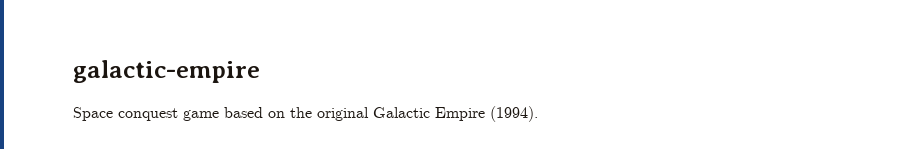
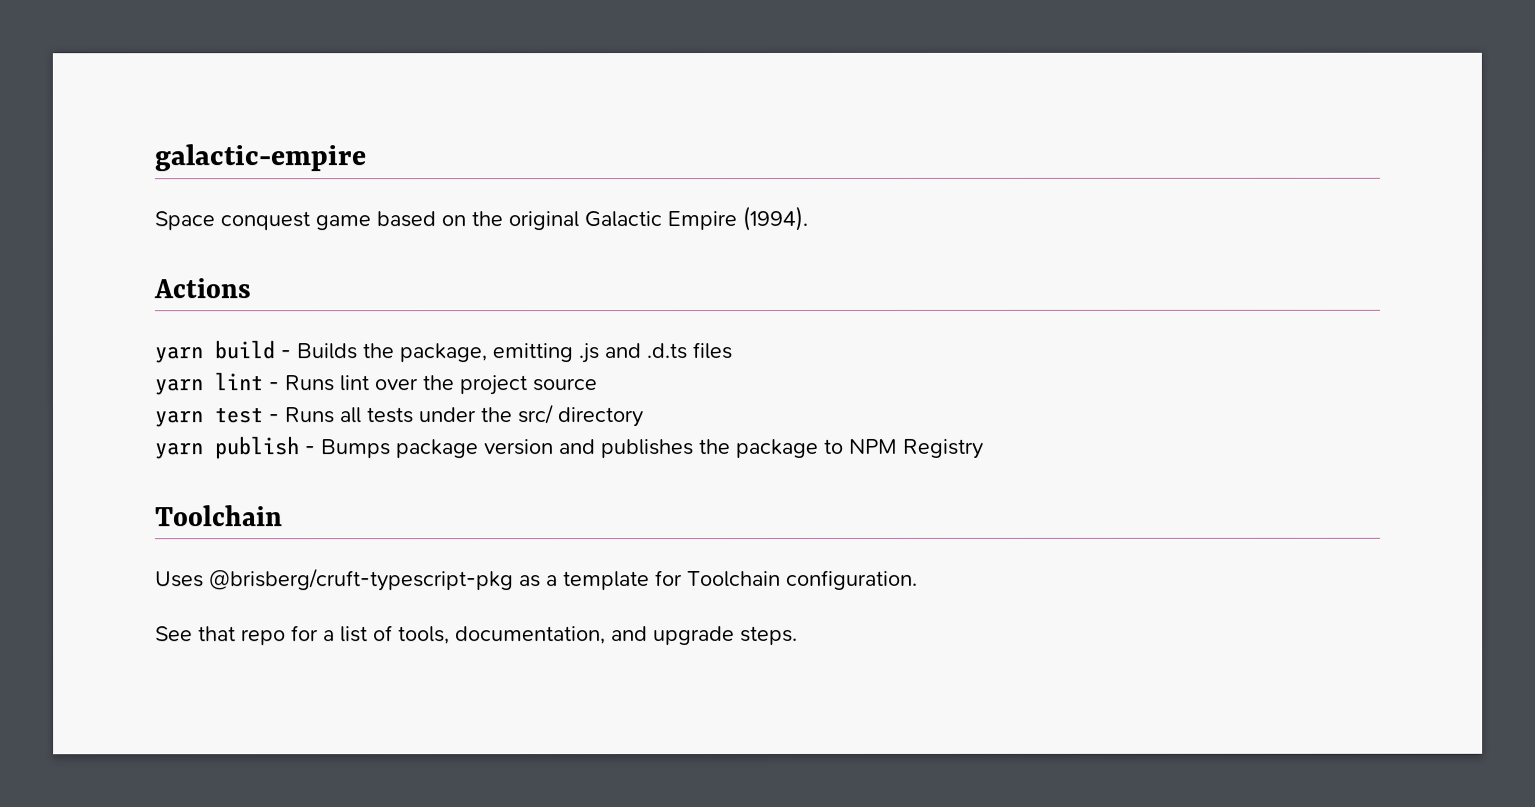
+ Actions
+ yarn build - Builds the package, emitting .js and .d.ts files
+ yarn lint - Runs lint over the project source
+ yarn test - Runs all tests under the src/ directory
+ yarn publish - Bumps package version and publishes the package to NPM Registry
+ Toolchain
+ Uses @brisberg/cruft-typescript-pkg as a template for Toolchain configuration.
+ See that repo for a list of tools, documentation, and upgrade steps.

